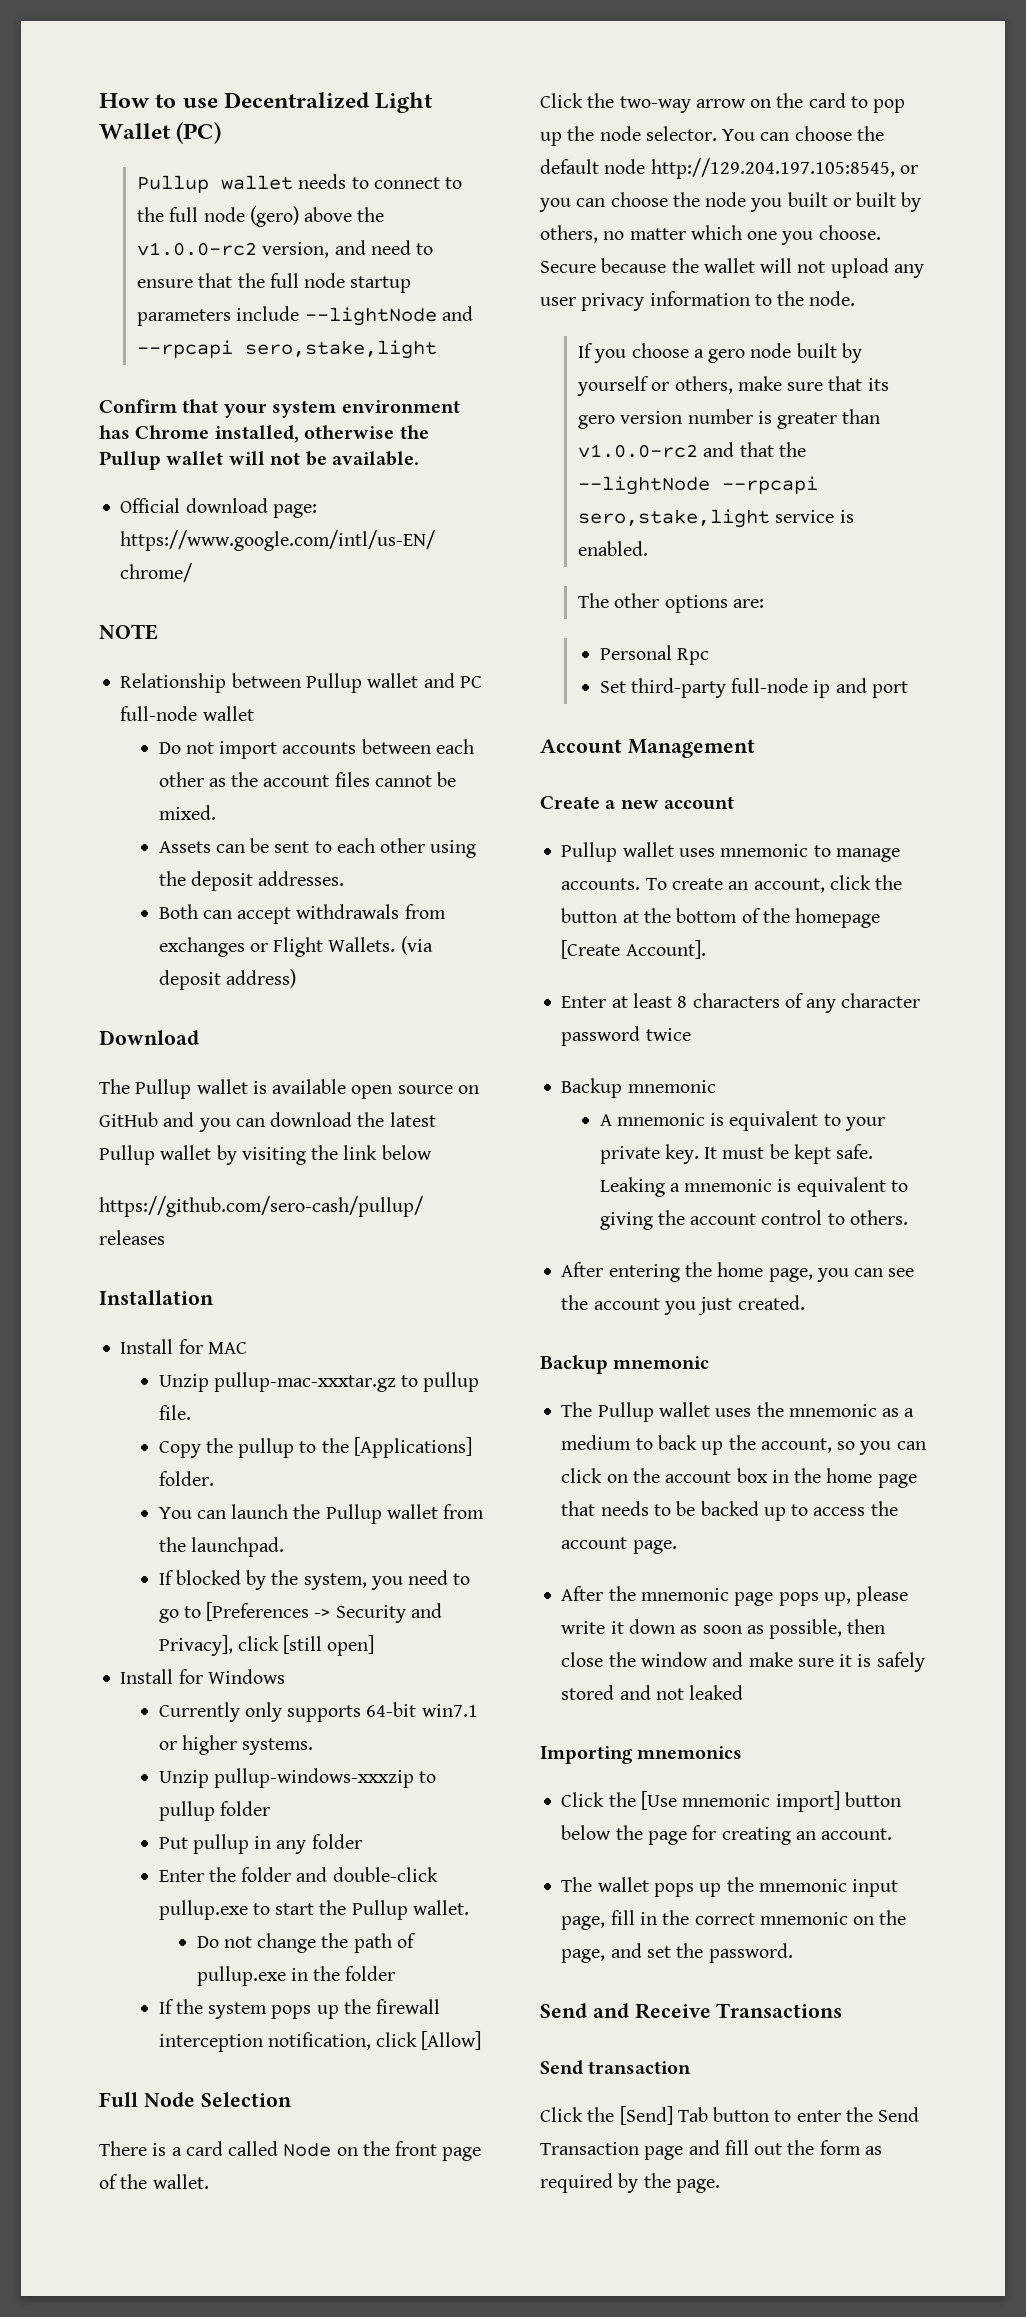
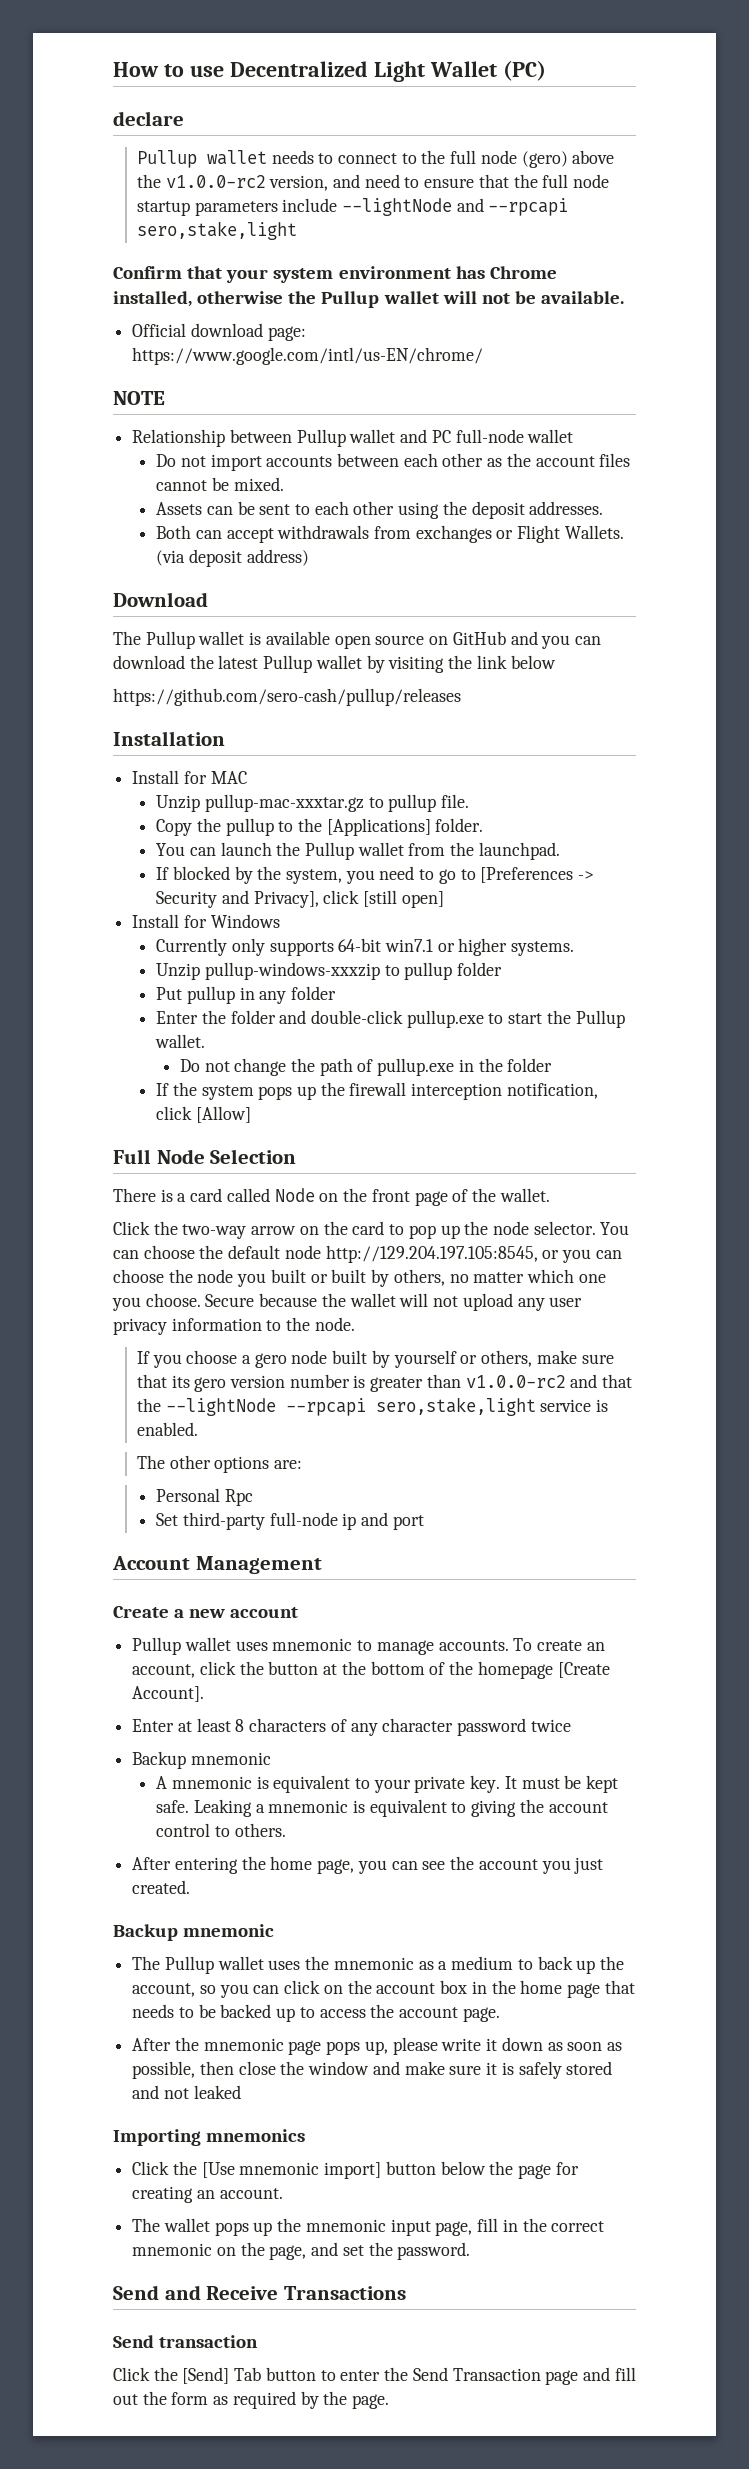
+ declare

